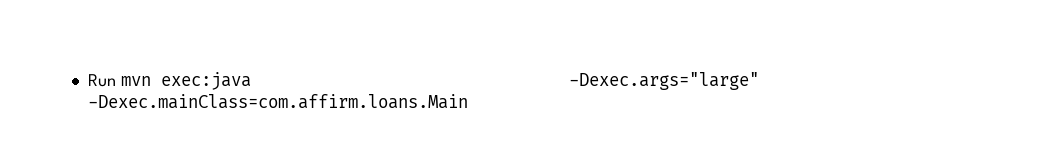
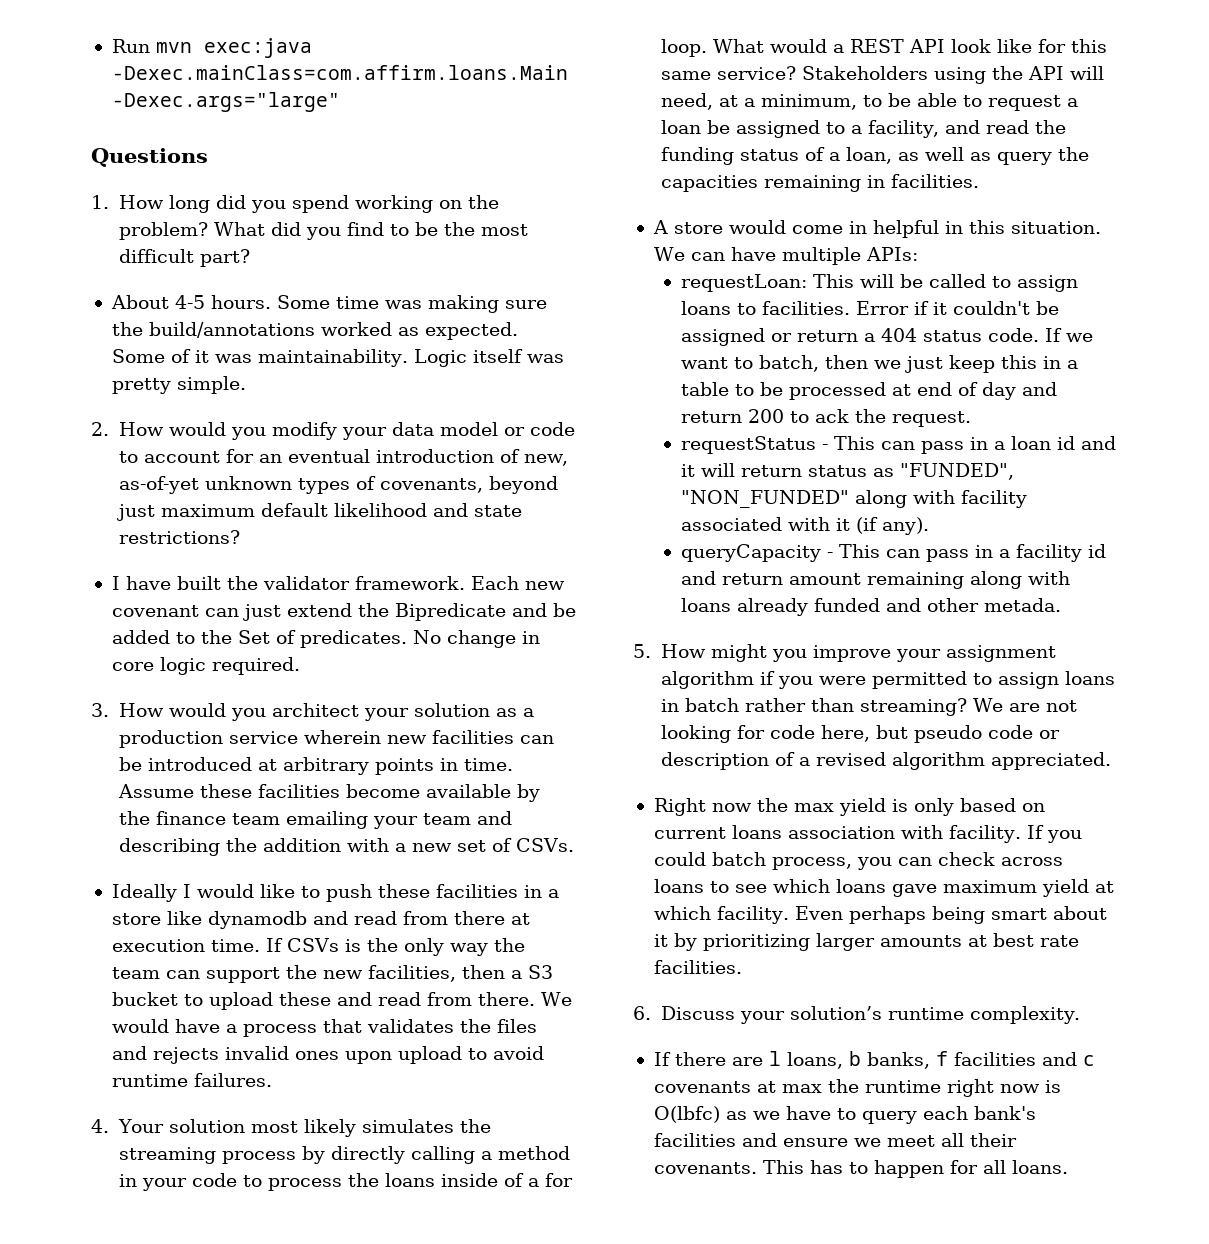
+ Questions
+ 1. How long did you spend working on the problem? What did you find to be the most difficult part?
+ About 4-5 hours. Some time was making sure the build/annotations worked as expected. Some of it was maintainability. Logic itself was pretty simple.
+ 2. How would you modify your data model or code to account for an eventual introduction of new, as-of-yet unknown types of covenants, beyond just maximum default likelihood and state restrictions?
+ I have built the validator framework. Each new covenant can just extend the Bipredicate and be added to the Set of predicates. No change in core logic required.
+ 3. How would you architect your solution as a production service wherein new facilities can be introduced at arbitrary points in time. Assume these facilities become available by the finance team emailing your team and describing the addition with a new set of CSVs.
+ Ideally I would like to push these facilities in a store like dynamodb and read from there at execution time. If CSVs is the only way the team can support the new facilities, then a S3 bucket to upload these and read from there. We would have a process that validates the files and rejects invalid ones upon upload to avoid runtime failures.
+ 4. Your solution most likely simulates the streaming process by directly calling a method in your code to process the loans inside of a for loop. What would a REST API look like for this same service? Stakeholders using the API will need, at a minimum, to be able to request a loan be assigned to a facility, and read the funding status of a loan, as well as query the capacities remaining in facilities.
+ A store would come in helpful in this situation. We can have multiple APIs:
+ requestLoan: This will be called to assign loans to facilities. Error if it couldn't be assigned or return a 404 status code. If we want to batch, then we just keep this in a table to be processed at end of day and return 200 to ack the request.
+ requestStatus - This can pass in a loan id and it will return status as "FUNDED", "NON_FUNDED" along with facility associated with it (if any).
+ queryCapacity - This can pass in a facility id and return amount remaining along with loans already funded and other metada.
+ 5. How might you improve your assignment algorithm if you were permitted to assign loans in batch rather than streaming? We are not looking for code here, but pseudo code or description of a revised algorithm appreciated.
+ Right now the max yield is only based on current loans association with facility. If you could batch process, you can check across loans to see which loans gave maximum yield at which facility. Even perhaps being smart about it by prioritizing larger amounts at best rate facilities.
+ 6. Discuss your solution’s runtime complexity.
+ If there are l loans, b banks, f facilities and c covenants at max the runtime right now is O(lbfc) as we have to query each bank's facilities and ensure we meet all their covenants. This has to happen for all loans.

